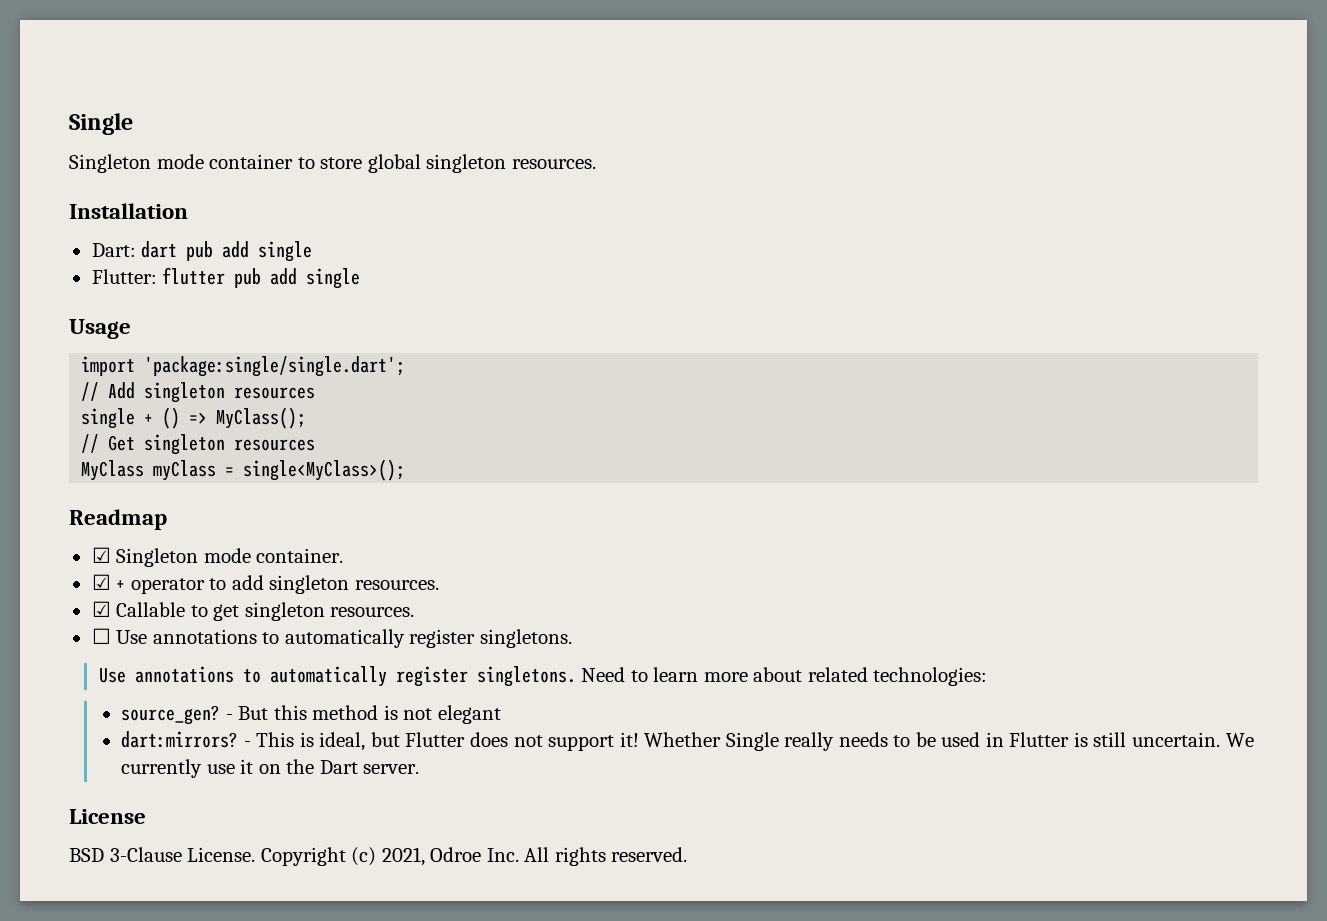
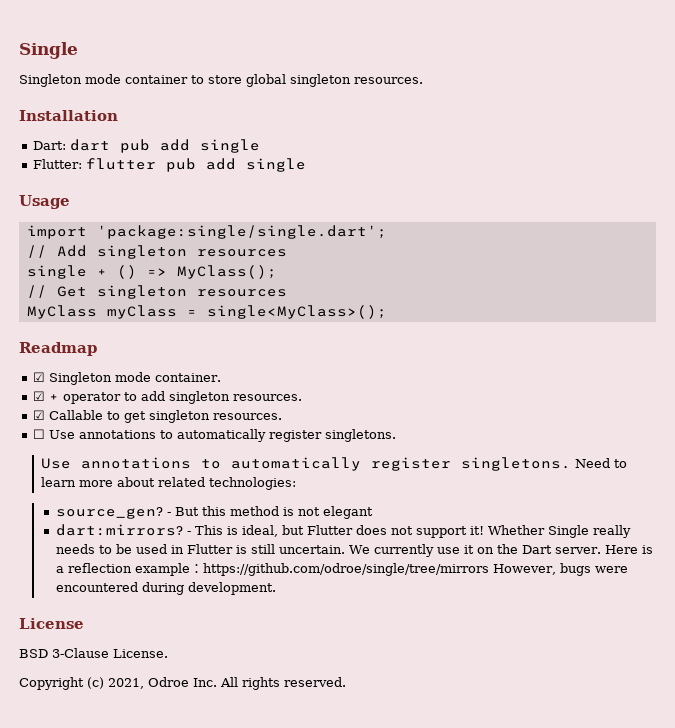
+ Here is a reflection example：https://github.com/odroe/single/tree/mirrors However, bugs were encountered during development.
- BSD 3-Clause License. Copyright (c) 2021, Odroe Inc. All rights reserved.
+ BSD 3-Clause License.
+ Copyright (c) 2021, Odroe Inc. All rights reserved.

